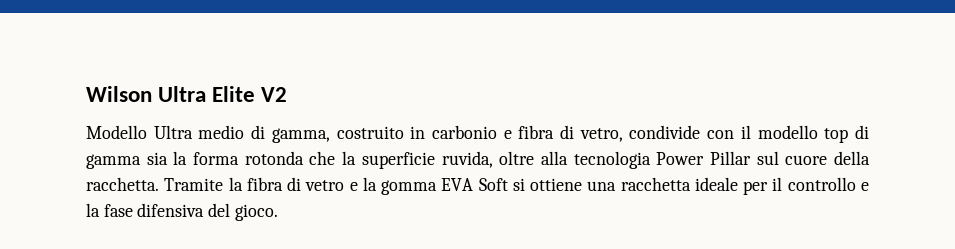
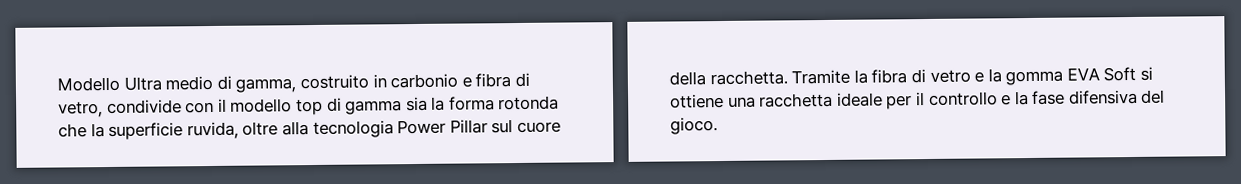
- Wilson Ultra Elite V2

